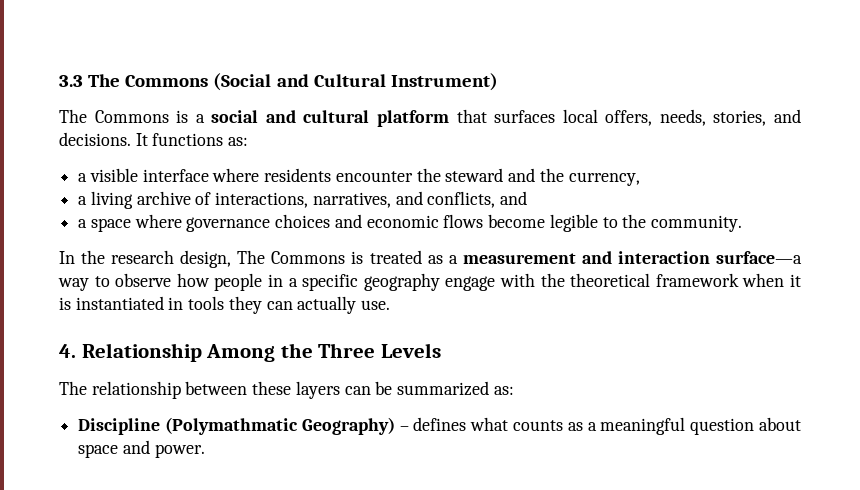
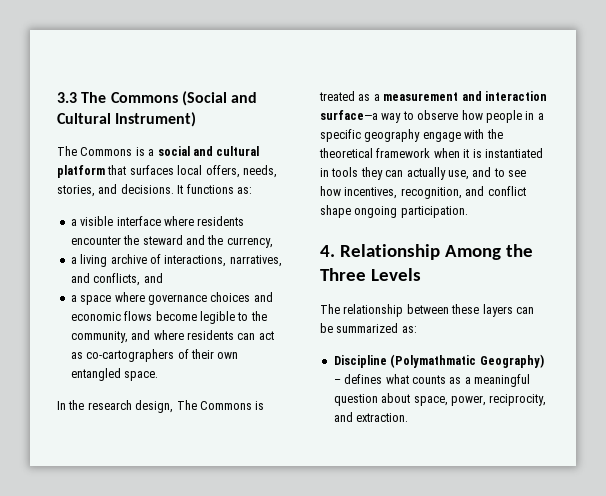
- a space where governance choices and economic flows become legible to the community.
+ a space where governance choices and economic flows become legible to the community, and where residents can act as co‑cartographers of their own entangled space.
- In the research design, The Commons is treated as a measurement and interaction surface—a way to observe how people in a specific geography engage with the theoretical framework when it is instantiated in tools they can actually use.
+ In the research design, The Commons is treated as a measurement and interaction surface—a way to observe how people in a specific geography engage with the theoretical framework when it is instantiated in tools they can actually use, and to see how incentives, recognition, and conflict shape ongoing participation.
- Discipline (Polymathmatic Geography) – defines what counts as a meaningful question about space and power.
+ Discipline (Polymathmatic Geography) – defines what counts as a meaningful question about space, power, reciprocity, and extraction.

